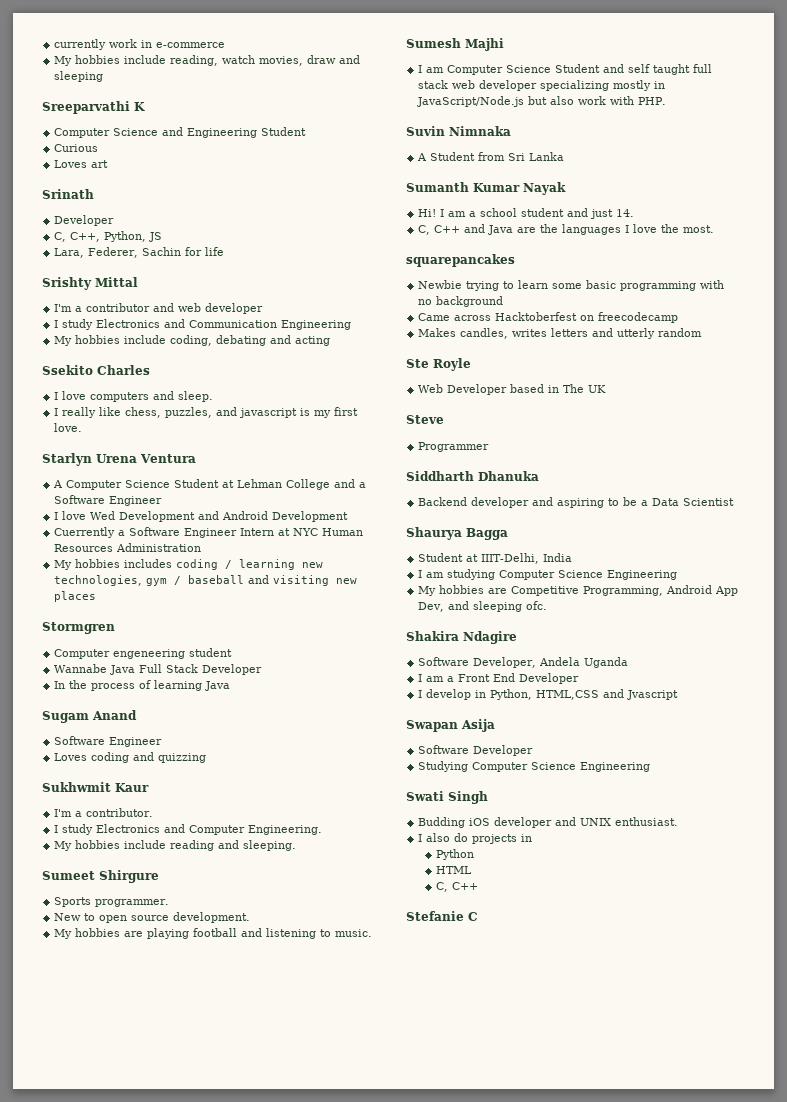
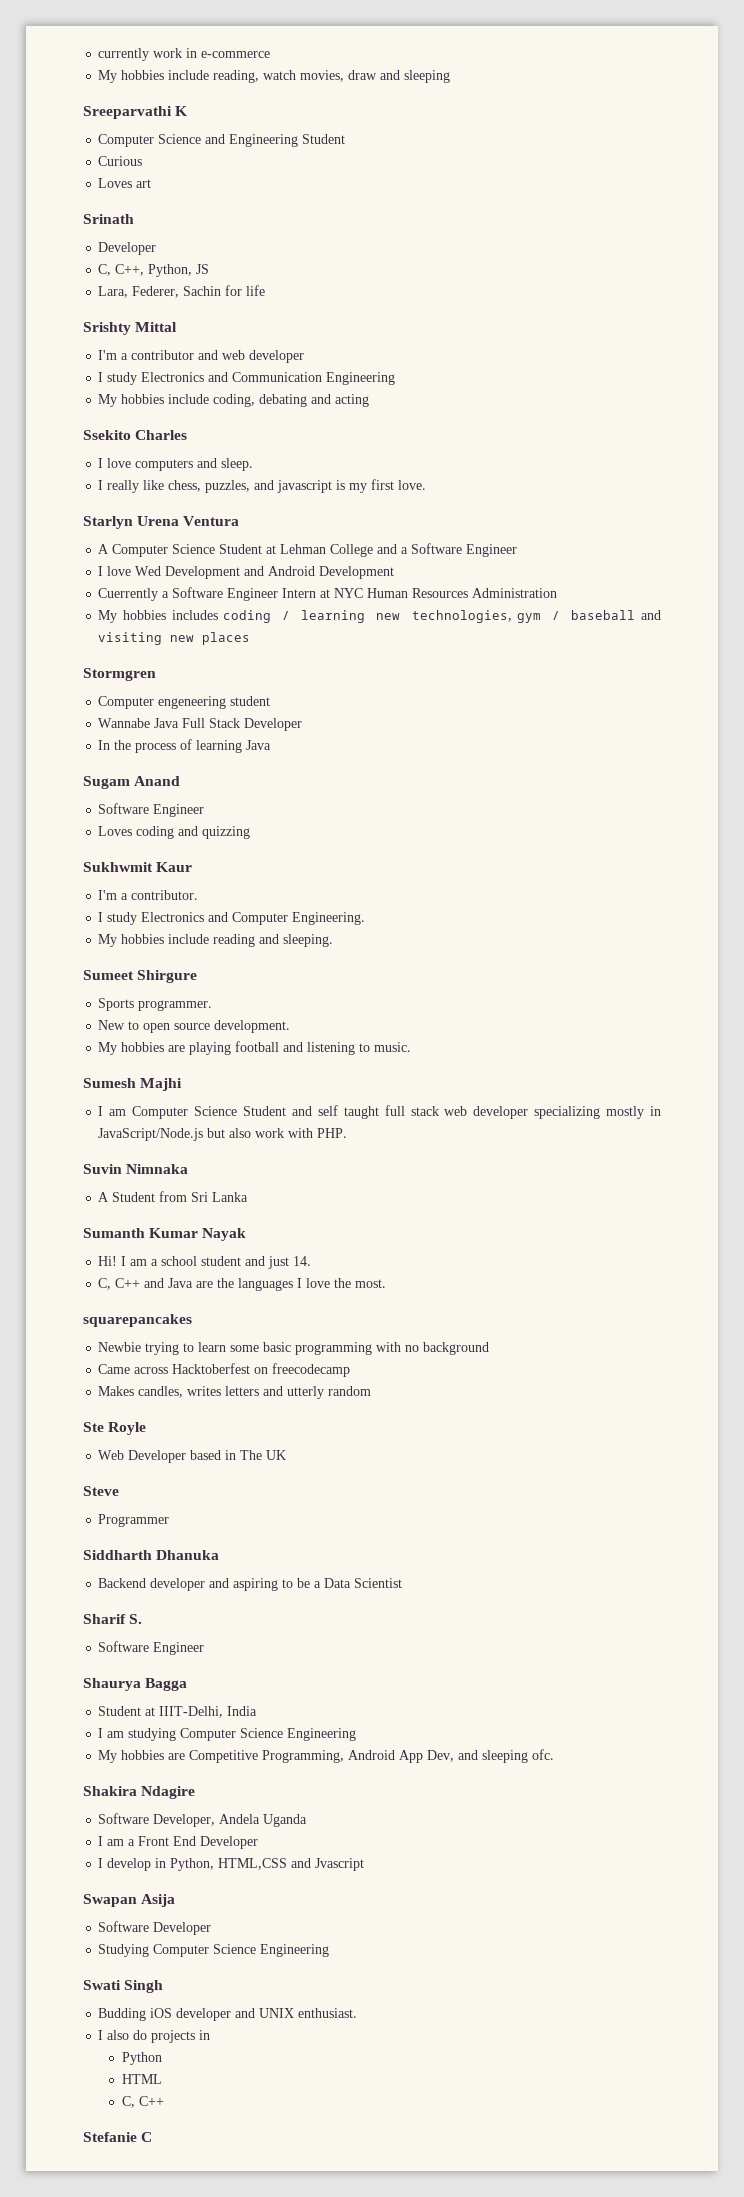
+ Sharif S.
+ Software Engineer

